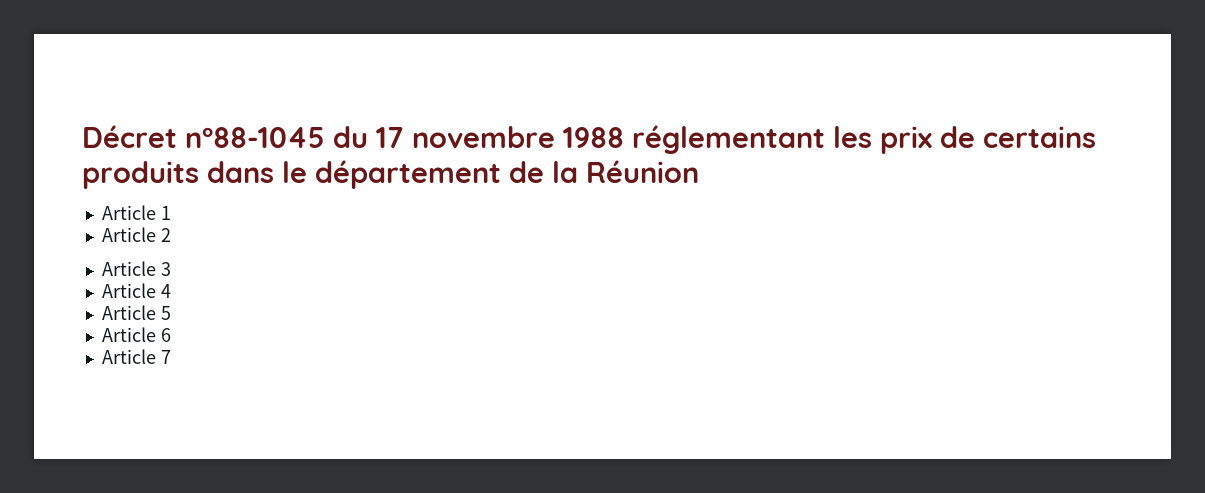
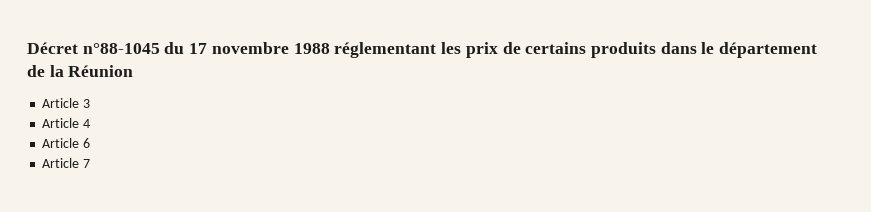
- Article 1
- Article 2
- Article 5

